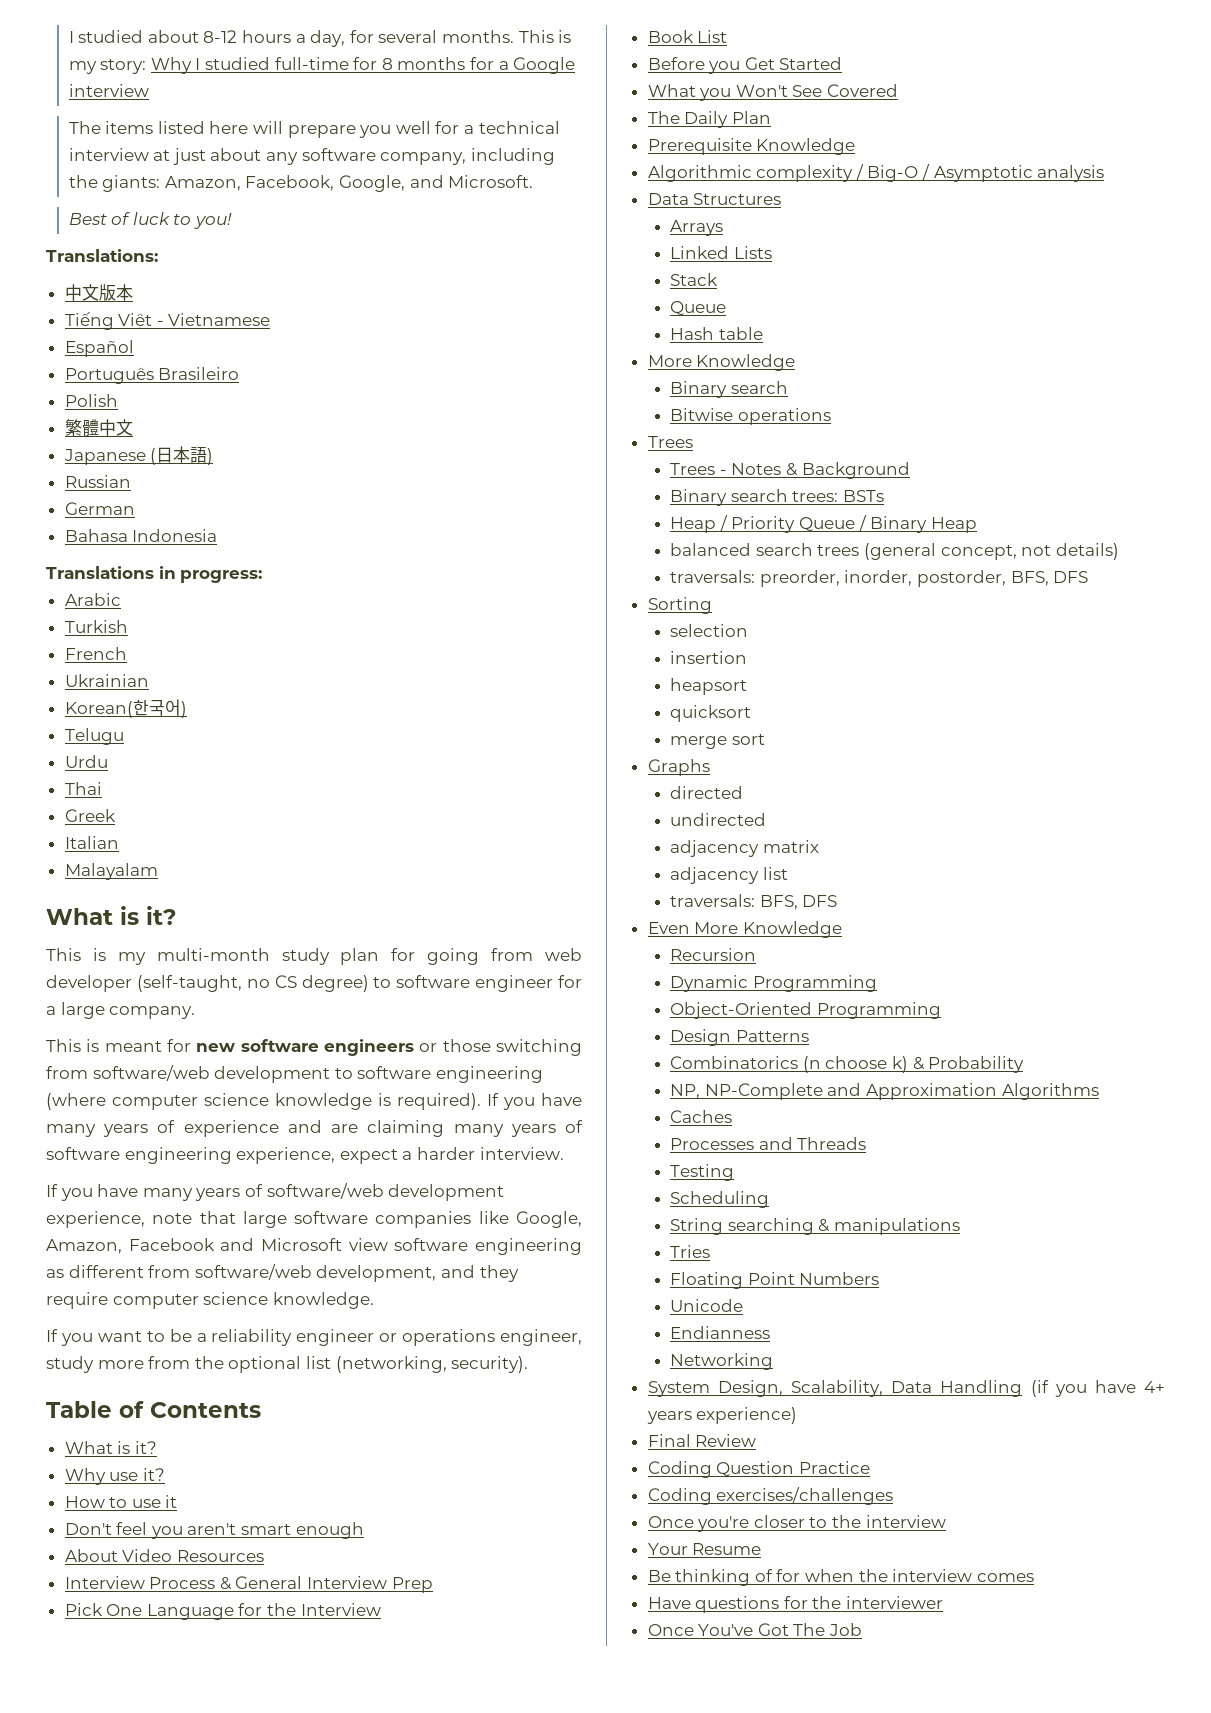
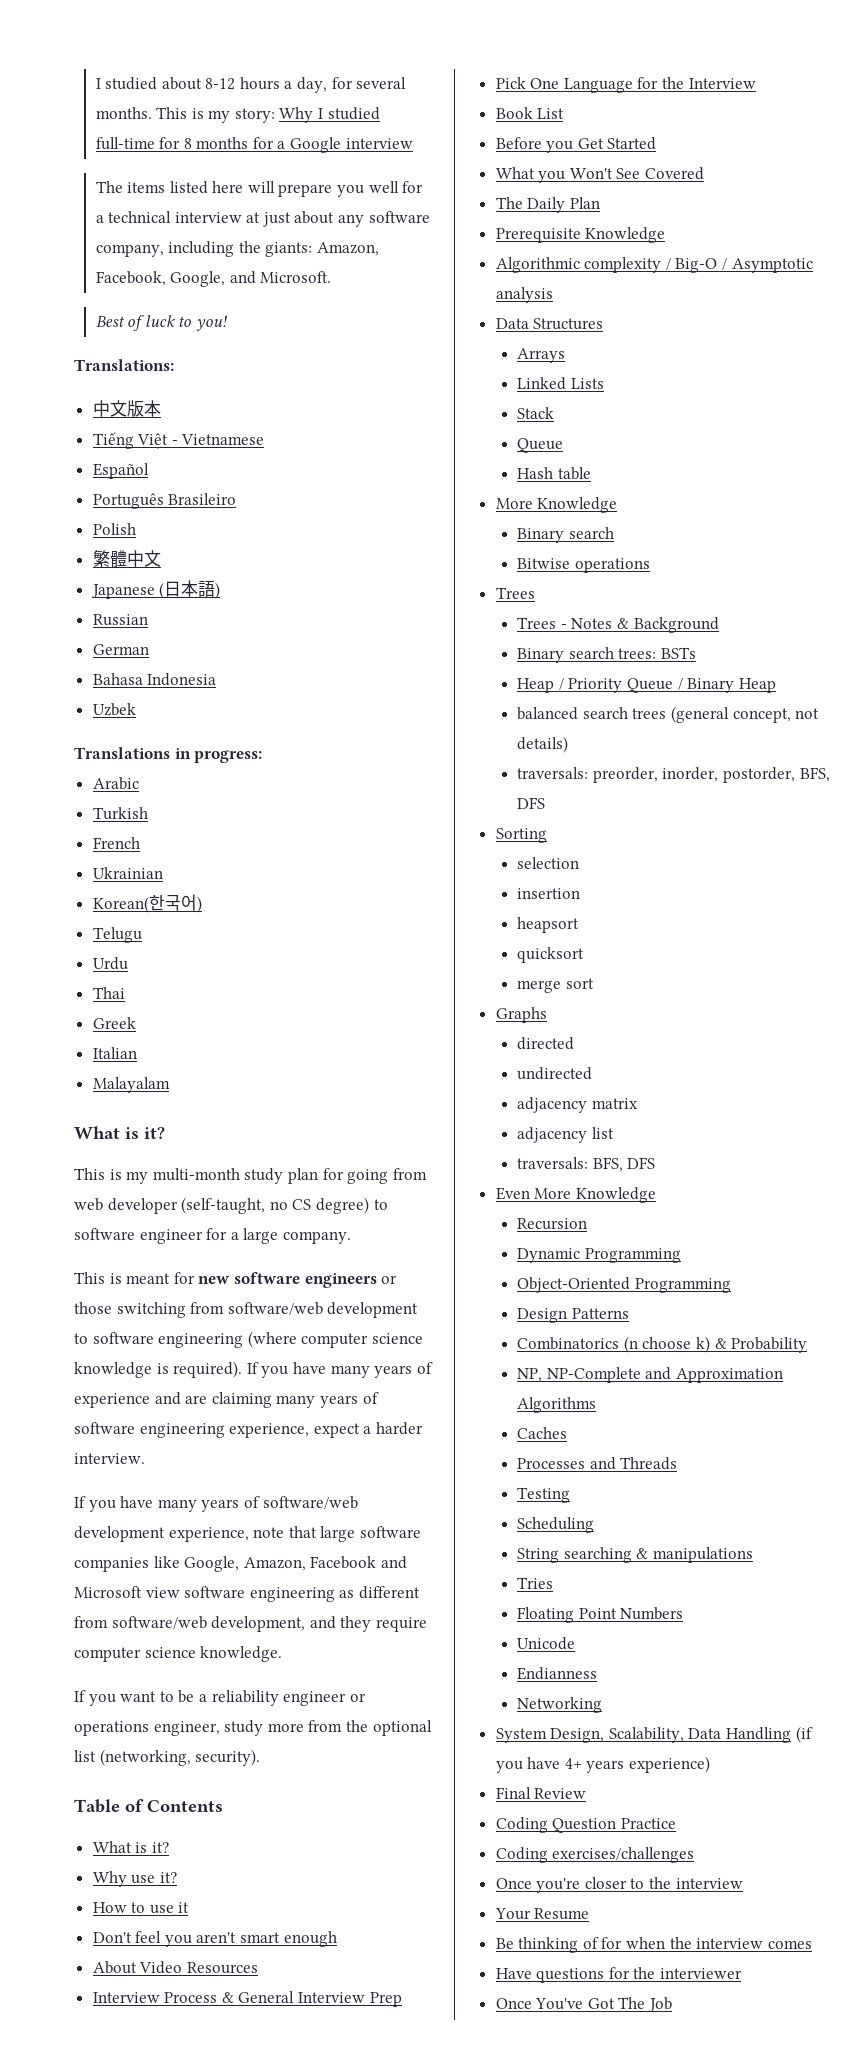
+ Uzbek

